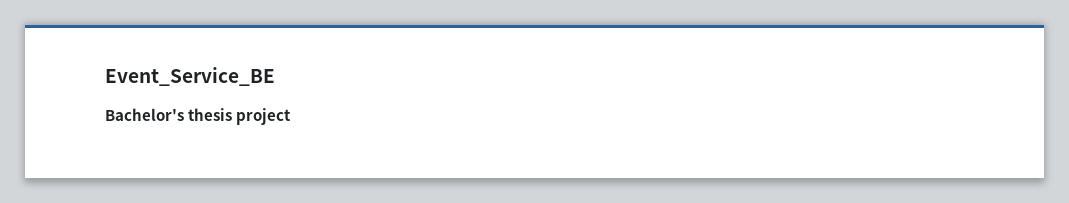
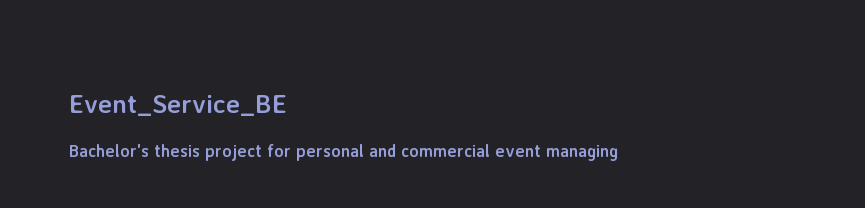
- Bachelor's thesis project
+ Bachelor's thesis project for personal and commercial event managing

